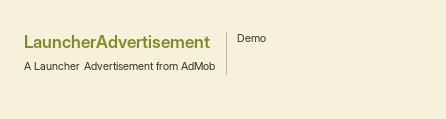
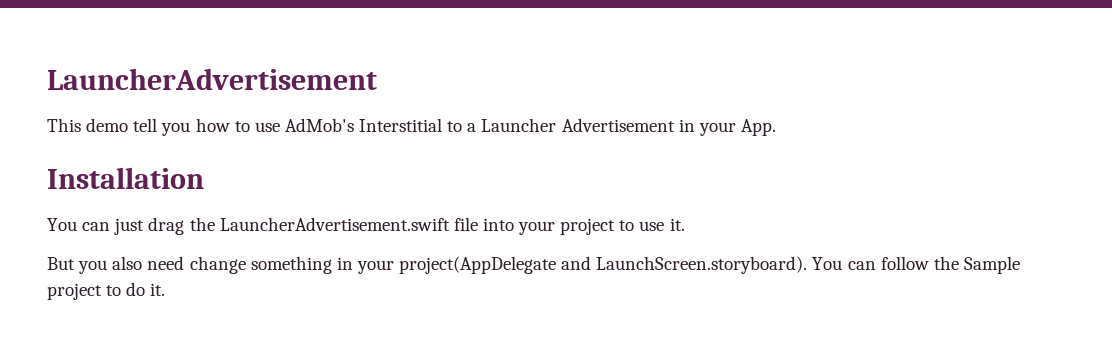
- A Launcher Advertisement from AdMob Demo
+ This demo tell you how to use AdMob's Interstitial to a Launcher Advertisement in your App.
+ Installation
+ You can just drag the LauncherAdvertisement.swift file into your project to use it.
+ But you also need change something in your project(AppDelegate and LaunchScreen.storyboard). You can follow the Sample project to do it.

